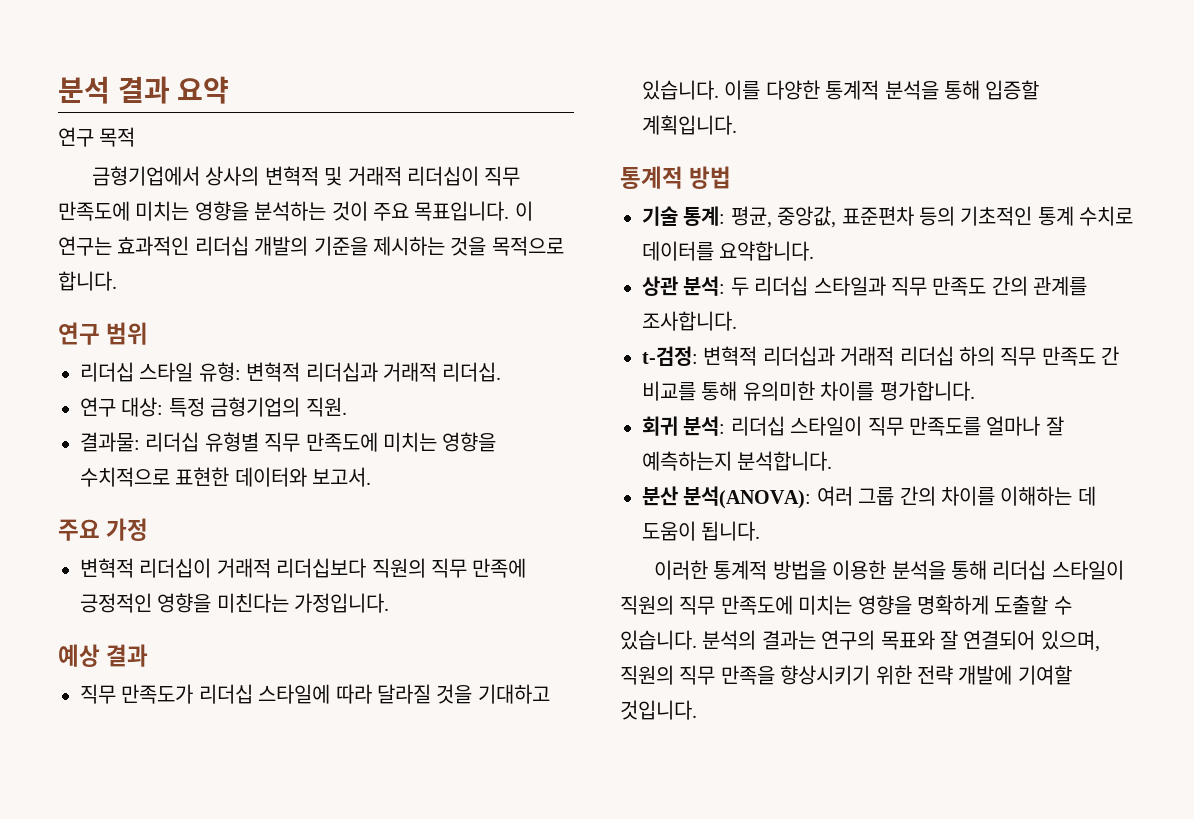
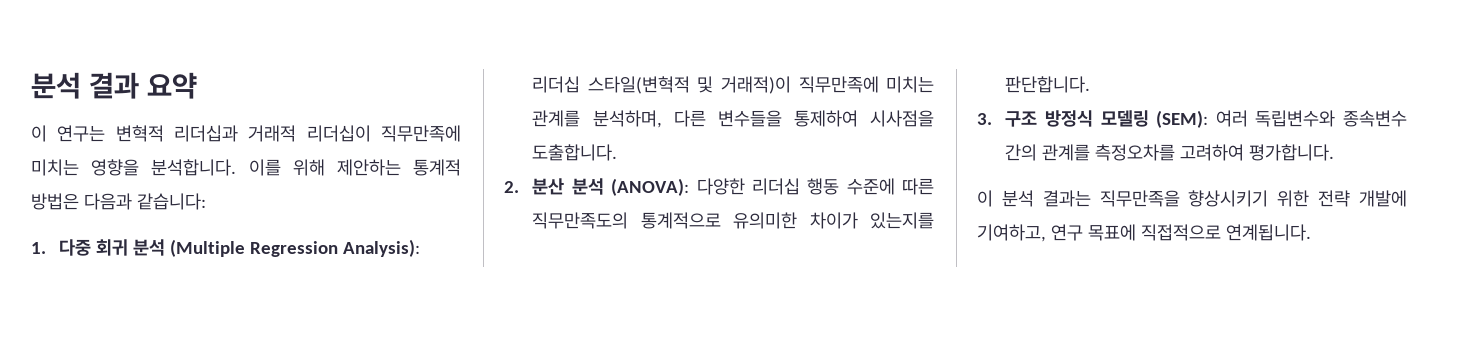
- 연구 목적
- 금형기업에서 상사의 변혁적 및 거래적 리더십이 직무 만족도에 미치는 영향을 분석하는 것이 주요 목표입니다. 이 연구는 효과적인 리더십 개발의 기준을 제시하는 것을 목적으로 합니다.
- 연구 범위
- 리더십 스타일 유형: 변혁적 리더십과 거래적 리더십.
- 연구 대상: 특정 금형기업의 직원.
- 결과물: 리더십 유형별 직무 만족도에 미치는 영향을 수치적으로 표현한 데이터와 보고서.
- 주요 가정
- 변혁적 리더십이 거래적 리더십보다 직원의 직무 만족에 긍정적인 영향을 미친다는 가정입니다.
- 예상 결과
- 직무 만족도가 리더십 스타일에 따라 달라질 것을 기대하고 있습니다. 이를 다양한 통계적 분석을 통해 입증할 계획입니다.
- 통계적 방법
- 기술 통계: 평균, 중앙값, 표준편차 등의 기초적인 통계 수치로 데이터를 요약합니다.
- 상관 분석: 두 리더십 스타일과 직무 만족도 간의 관계를 조사합니다.
- t-검정: 변혁적 리더십과 거래적 리더십 하의 직무 만족도 간 비교를 통해 유의미한 차이를 평가합니다.
- 회귀 분석: 리더십 스타일이 직무 만족도를 얼마나 잘 예측하는지 분석합니다.
- 분산 분석(ANOVA): 여러 그룹 간의 차이를 이해하는 데 도움이 됩니다.
- 이러한 통계적 방법을 이용한 분석을 통해 리더십 스타일이 직원의 직무 만족도에 미치는 영향을 명확하게 도출할 수 있습니다. 분석의 결과는 연구의 목표와 잘 연결되어 있으며, 직원의 직무 만족을 향상시키기 위한 전략 개발에 기여할 것입니다.
+ 이 연구는 변혁적 리더십과 거래적 리더십이 직무만족에 미치는 영향을 분석합니다. 이를 위해 제안하는 통계적 방법은 다음과 같습니다:
+ 1. 다중 회귀 분석 (Multiple Regression Analysis): 리더십 스타일(변혁적 및 거래적)이 직무만족에 미치는 관계를 분석하며, 다른 변수들을 통제하여 시사점을 도출합니다.
+ 2. 분산 분석 (ANOVA): 다양한 리더십 행동 수준에 따른 직무만족도의 통계적으로 유의미한 차이가 있는지를 판단합니다.
+ 3. 구조 방정식 모델링 (SEM): 여러 독립변수와 종속변수 간의 관계를 측정오차를 고려하여 평가합니다.
+ 이 분석 결과는 직무만족을 향상시키기 위한 전략 개발에 기여하고, 연구 목표에 직접적으로 연계됩니다.

